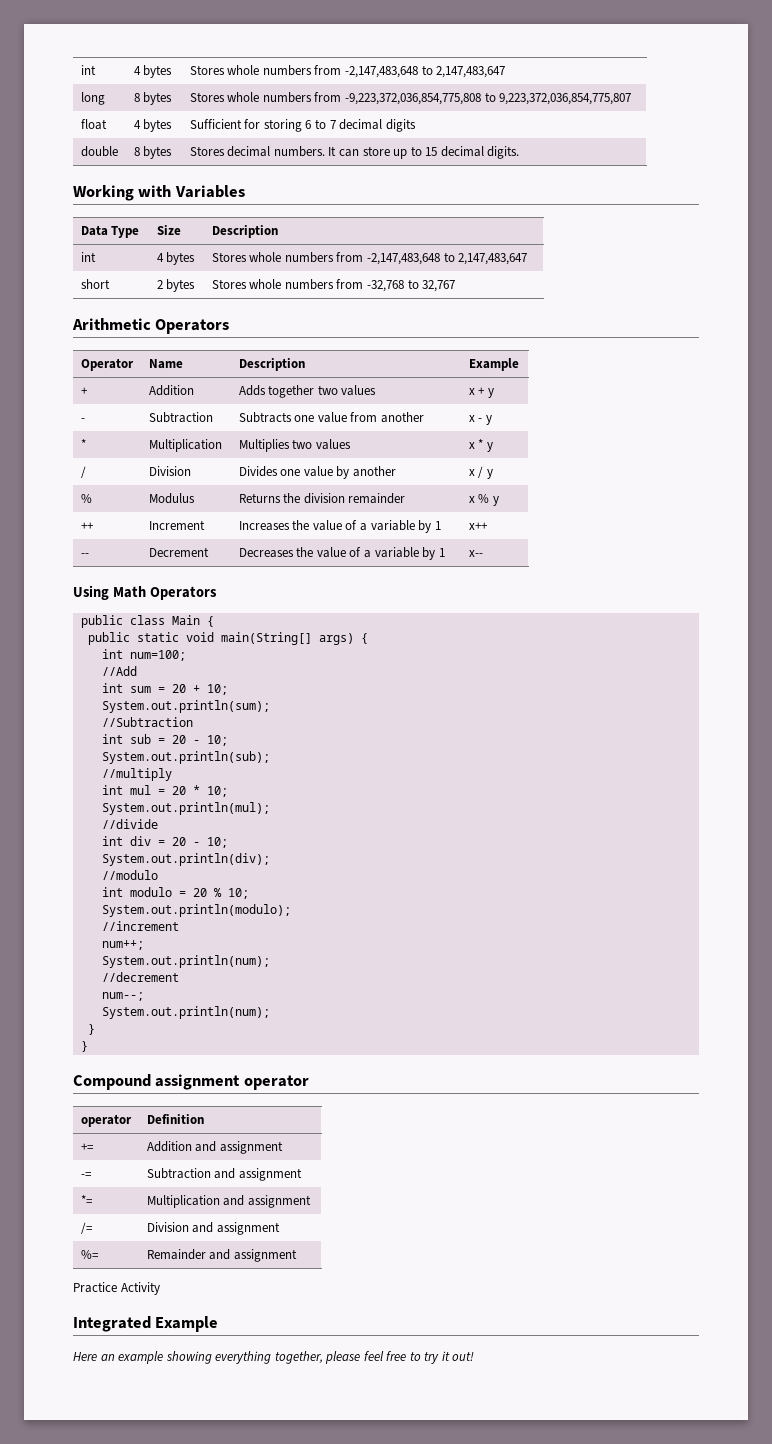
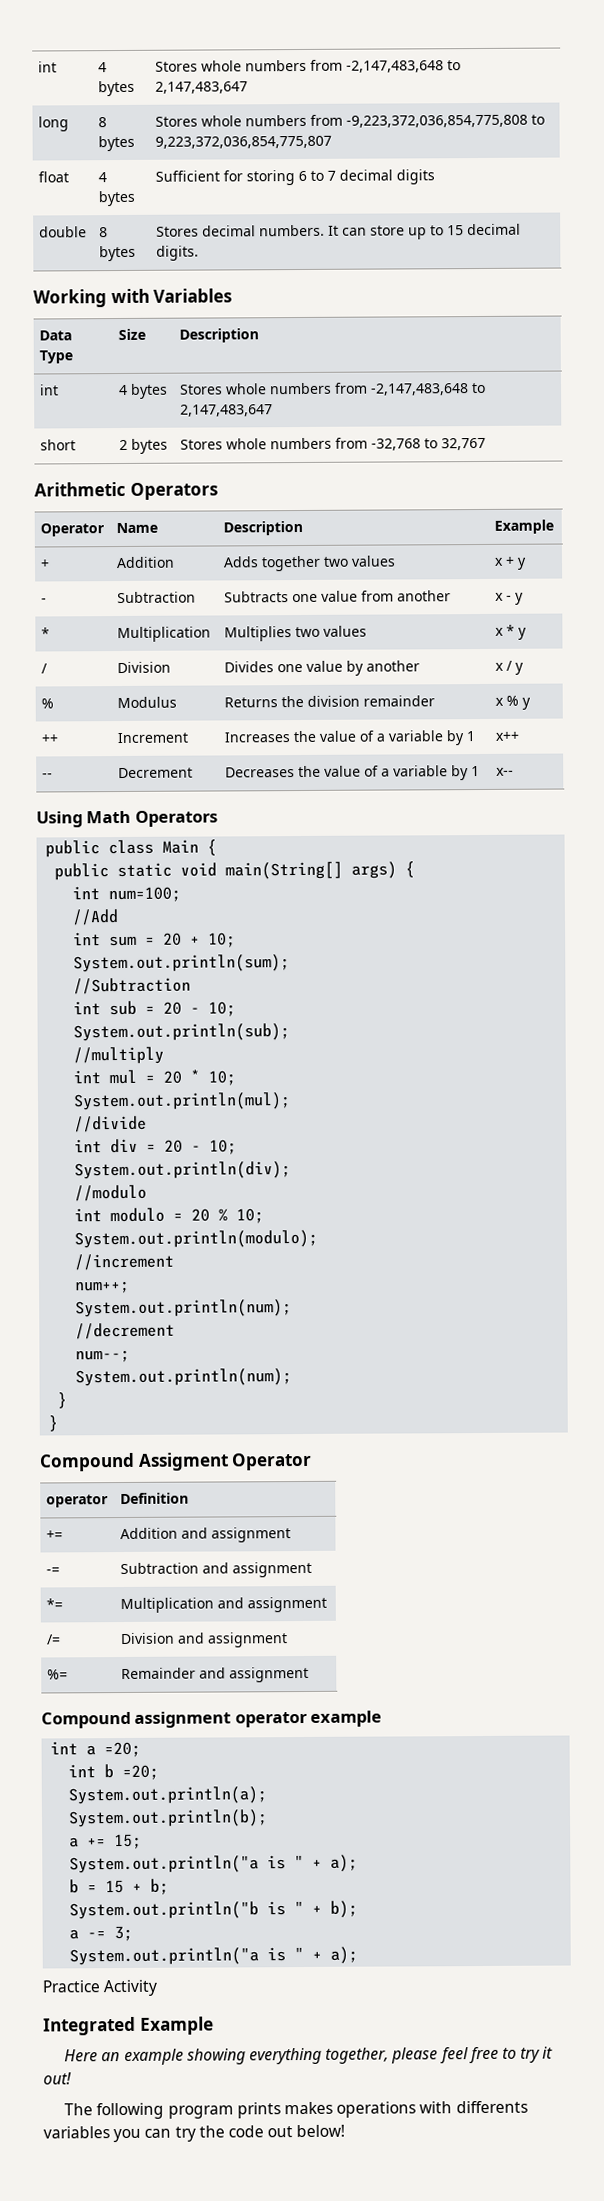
- Compound assignment operator
+ Compound Assigment Operator
+ Compound assignment operator example
+ int a =20;
+ int b =20;
+ System.out.println(a);
+ System.out.println(b);
+ a += 15;
+ System.out.println("a is " + a);
+ b = 15 + b;
+ System.out.println("b is " + b);
+ a -= 3;
+ System.out.println("a is " + a);
+ The following program prints makes operations with differents variables you can try the code out below!

